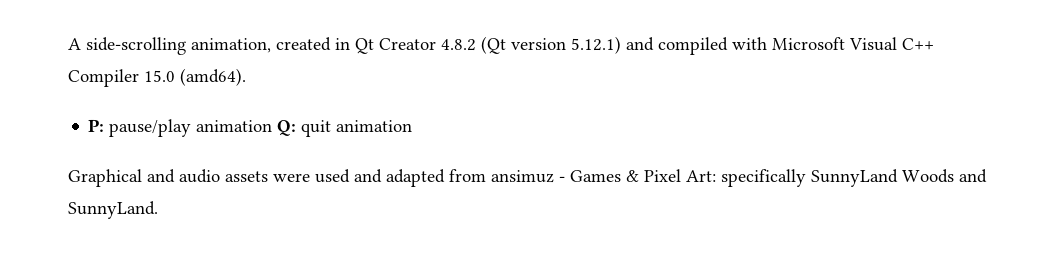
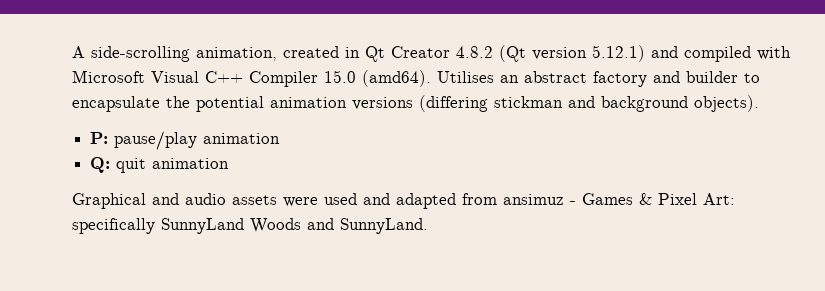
+ Utilises an abstract factory and builder to encapsulate the potential animation versions (differing stickman and background objects).
- P: pause/play animation Q: quit animation
+ P: pause/play animation
+ Q: quit animation

